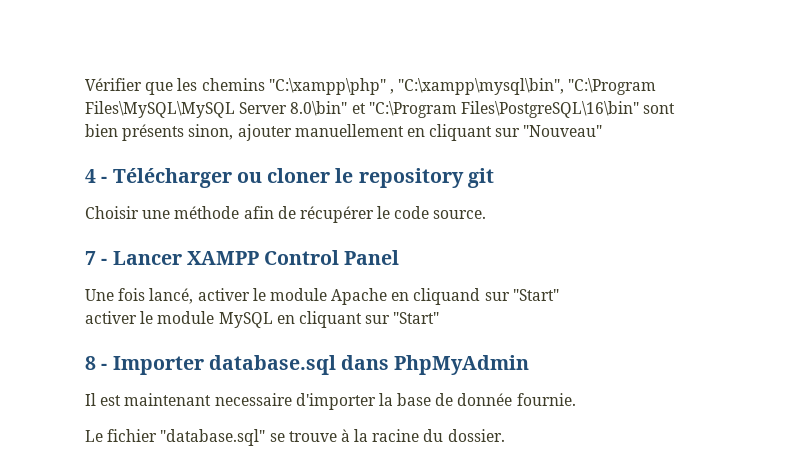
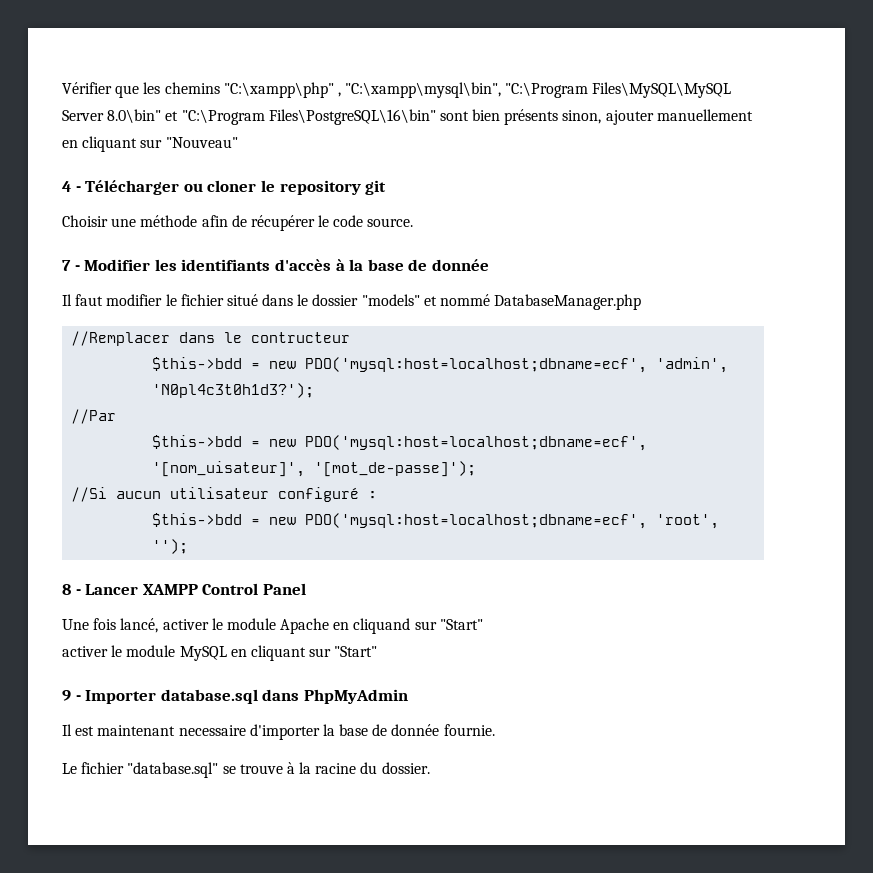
- 7 - Lancer XAMPP Control Panel
+ 7 - Modifier les identifiants d'accès à la base de donnée
+ Il faut modifier le fichier situé dans le dossier "models" et nommé DatabaseManager.php
+ //Remplacer dans le contructeur
+ $this->bdd = new PDO('mysql:host=localhost;dbname=ecf', 'admin', 'N0pl4c3t0h1d3?');
+ //Par
+ $this->bdd = new PDO('mysql:host=localhost;dbname=ecf', '[nom_uisateur]', '[mot_de-passe]');
+ //Si aucun utilisateur configuré :
+ $this->bdd = new PDO('mysql:host=localhost;dbname=ecf', 'root', '');
+ 8 - Lancer XAMPP Control Panel
- 8 - Importer database.sql dans PhpMyAdmin
+ 9 - Importer database.sql dans PhpMyAdmin

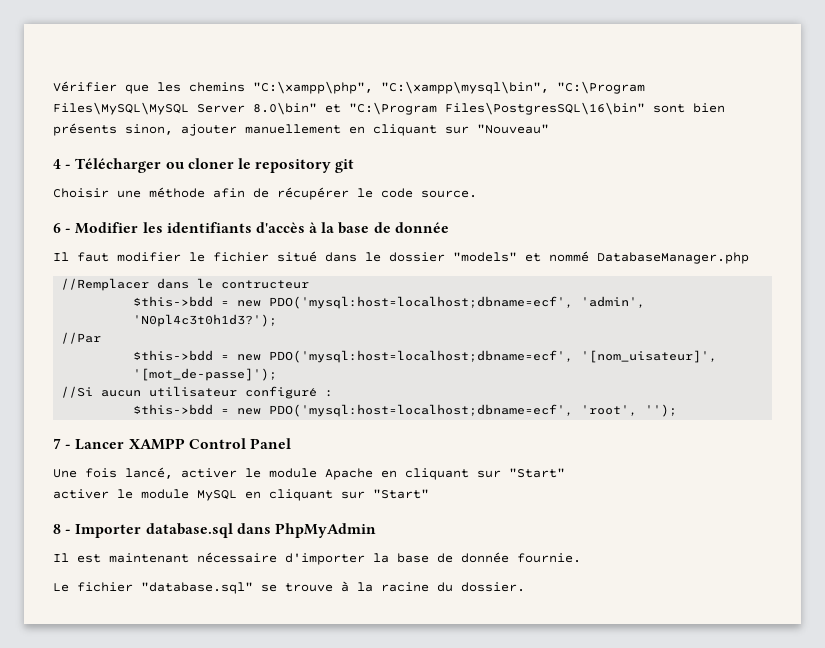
- Vérifier que les chemins "C:\xampp\php" , "C:\xampp\mysql\bin", "C:\Program Files\MySQL\MySQL Server 8.0\bin" et "C:\Program Files\PostgreSQL\16\bin" sont bien présents sinon, ajouter manuellement en cliquant sur "Nouveau"
+ Vérifier que les chemins "C:\xampp\php", "C:\xampp\mysql\bin", "C:\Program Files\MySQL\MySQL Server 8.0\bin" et "C:\Program Files\PostgresSQL\16\bin" sont bien présents sinon, ajouter manuellement en cliquant sur "Nouveau"
- 7 - Modifier les identifiants d'accès à la base de donnée
+ 6 - Modifier les identifiants d'accès à la base de donnée
- 8 - Lancer XAMPP Control Panel
+ 7 - Lancer XAMPP Control Panel
- Une fois lancé, activer le module Apache en cliquand sur "Start"
+ Une fois lancé, activer le module Apache en cliquant sur "Start"
- 9 - Importer database.sql dans PhpMyAdmin
+ 8 - Importer database.sql dans PhpMyAdmin
- Il est maintenant necessaire d'importer la base de donnée fournie.
+ Il est maintenant nécessaire d'importer la base de donnée fournie.

